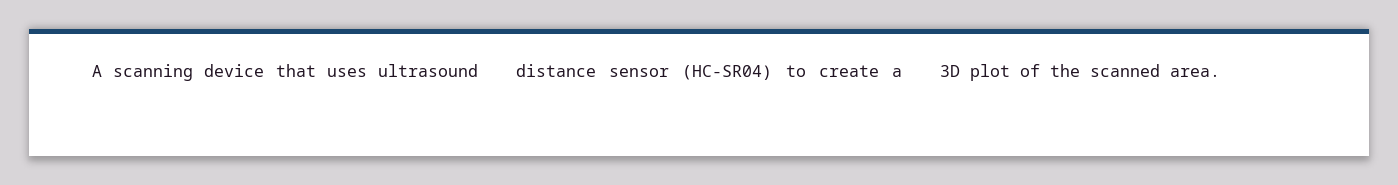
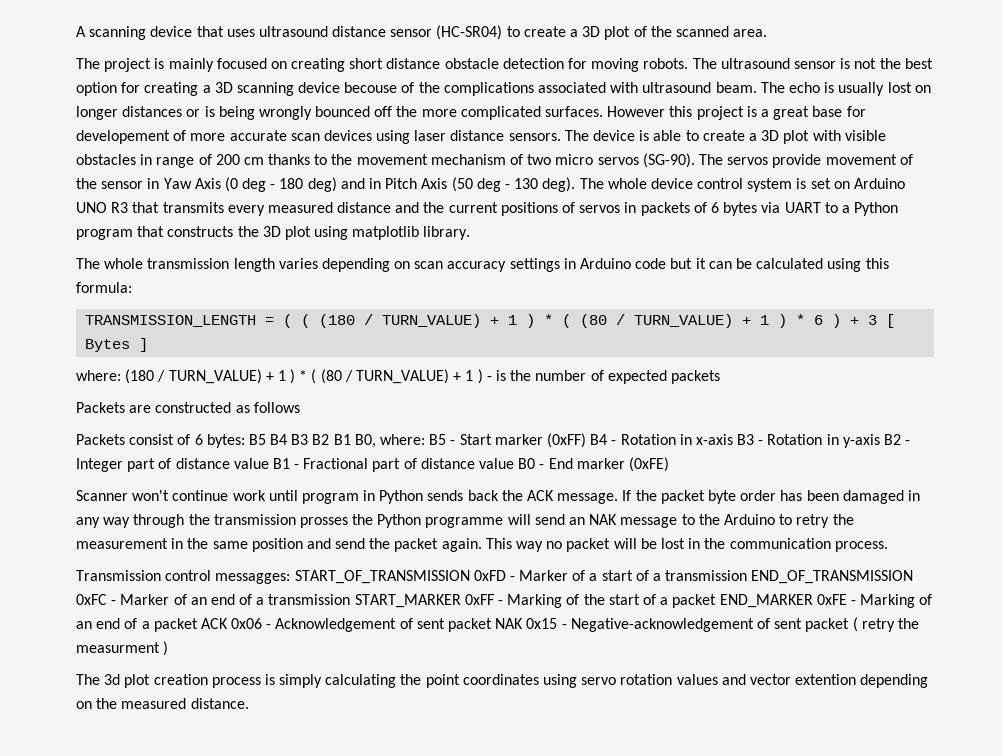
+ The project is mainly focused on creating short distance obstacle detection for moving robots. The ultrasound sensor is not the best option for creating a 3D scanning device becouse of the complications associated with ultrasound beam. The echo is usually lost on longer distances or is being wrongly bounced off the more complicated surfaces. However this project is a great base for developement of more accurate scan devices using laser distance sensors. The device is able to create a 3D plot with visible obstacles in range of 200 cm thanks to the movement mechanism of two micro servos (SG-90). The servos provide movement of the sensor in Yaw Axis (0 deg - 180 deg) and in Pitch Axis (50 deg - 130 deg). The whole device control system is set on Arduino UNO R3 that transmits every measured distance and the current positions of servos in packets of 6 bytes via UART to a Python program that constructs the 3D plot using matplotlib library.
+ The whole transmission length varies depending on scan accuracy settings in Arduino code but it can be calculated using this formula:
+ TRANSMISSION_LENGTH = ( ( (180 / TURN_VALUE) + 1 ) * ( (80 / TURN_VALUE) + 1 ) * 6 ) + 3 [ Bytes ]
+ where: (180 / TURN_VALUE) + 1 ) * ( (80 / TURN_VALUE) + 1 ) - is the number of expected packets
+ Packets are constructed as follows
+ Packets consist of 6 bytes: B5 B4 B3 B2 B1 B0, where: B5 - Start marker (0xFF) B4 - Rotation in x-axis B3 - Rotation in y-axis B2 - Integer part of distance value B1 - Fractional part of distance value B0 - End marker (0xFE)
+ Scanner won't continue work until program in Python sends back the ACK message. If the packet byte order has been damaged in any way through the transmission prosses the Python programme will send an NAK message to the Arduino to retry the measurement in the same position and send the packet again. This way no packet will be lost in the communication process.
+ Transmission control messagges: START_OF_TRANSMISSION 0xFD - Marker of a start of a transmission END_OF_TRANSMISSION 0xFC - Marker of an end of a transmission START_MARKER 0xFF - Marking of the start of a packet END_MARKER 0xFE - Marking of an end of a packet ACK 0x06 - Acknowledgement of sent packet NAK 0x15 - Negative-acknowledgement of sent packet ( retry the measurment )
+ The 3d plot creation process is simply calculating the point coordinates using servo rotation values and vector extention depending on the measured distance.

